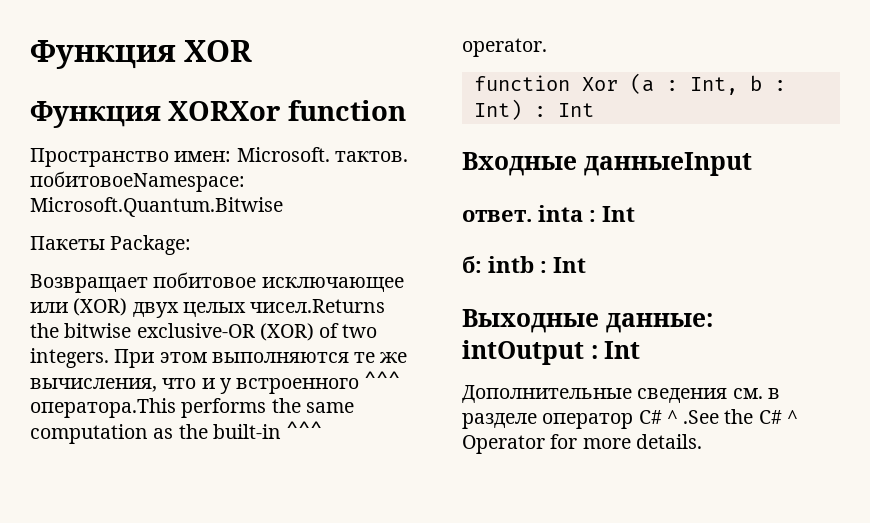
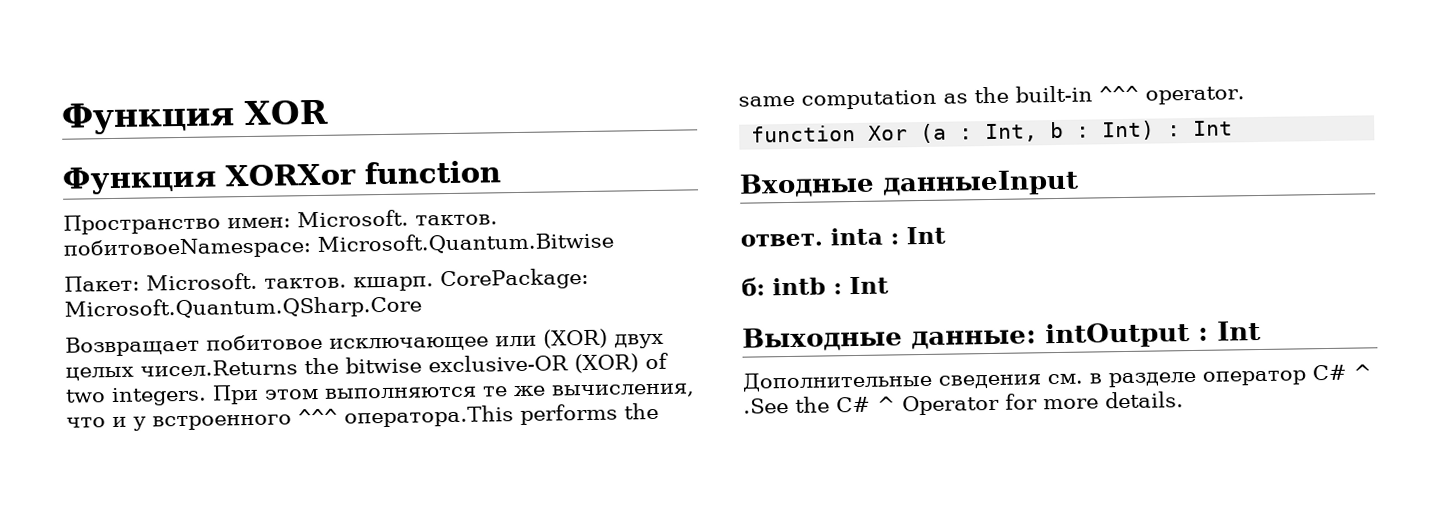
- Пакеты Package:
+ Пакет: Microsoft. тактов. кшарп. CorePackage: Microsoft.Quantum.QSharp.Core

